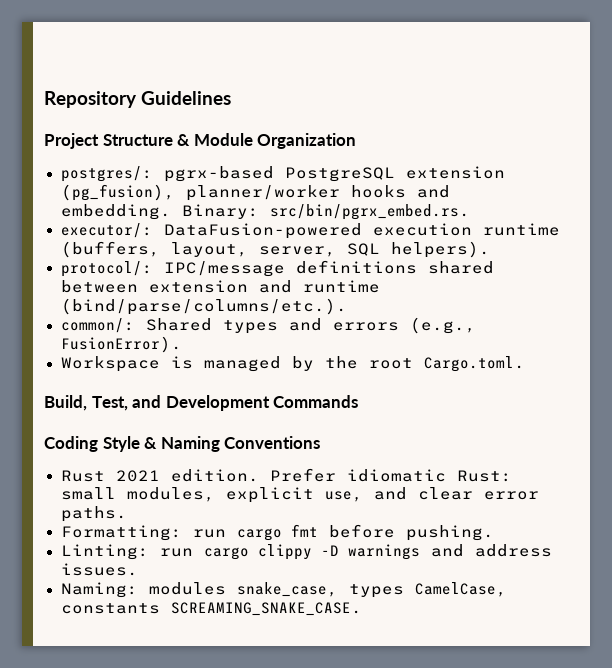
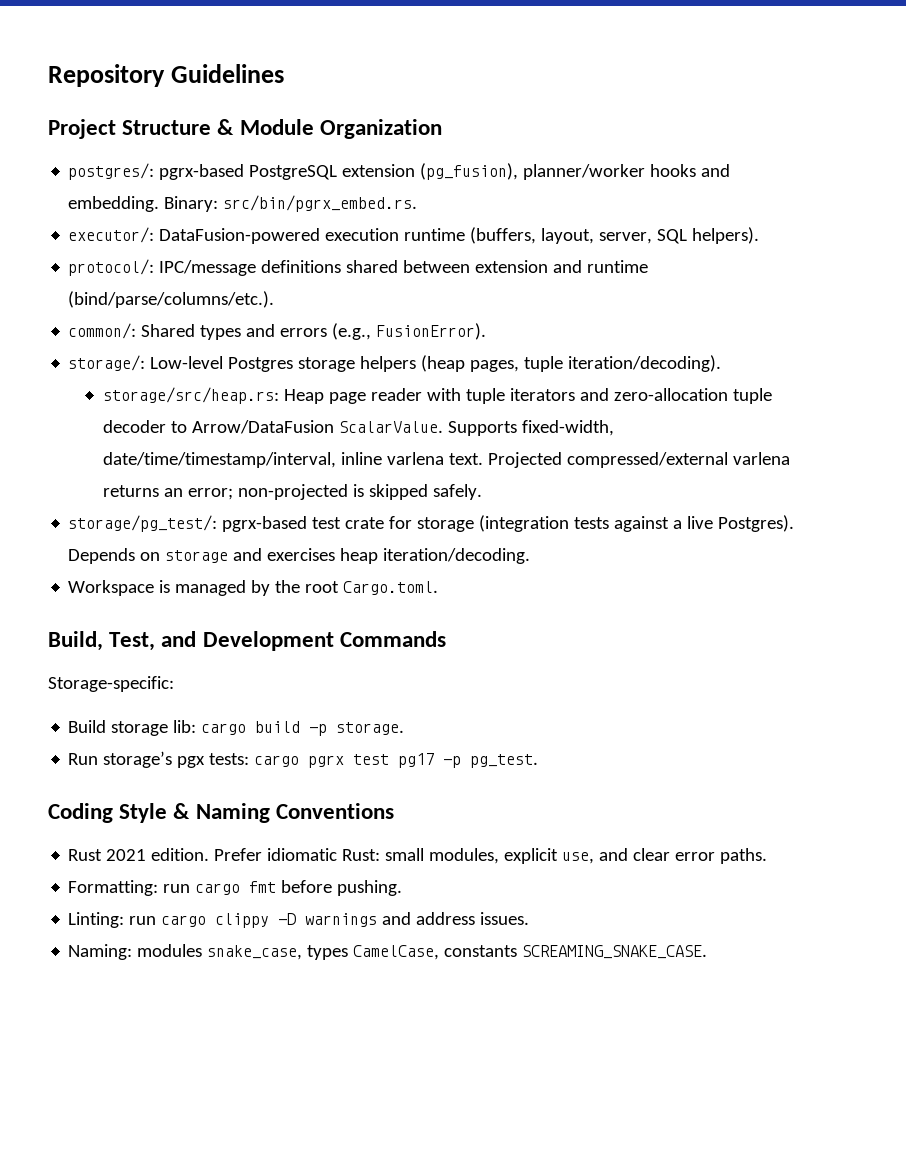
+ storage/: Low-level Postgres storage helpers (heap pages, tuple iteration/decoding).
+ storage/src/heap.rs: Heap page reader with tuple iterators and zero-allocation tuple decoder to Arrow/DataFusion ScalarValue. Supports fixed-width, date/time/timestamp/interval, inline varlena text. Projected compressed/external varlena returns an error; non-projected is skipped safely.
+ storage/pg_test/: pgrx-based test crate for storage (integration tests against a live Postgres). Depends on storage and exercises heap iteration/decoding.
+ Storage-specific:
+ Build storage lib: cargo build -p storage.
+ Run storage’s pgx tests: cargo pgrx test pg17 -p pg_test.

